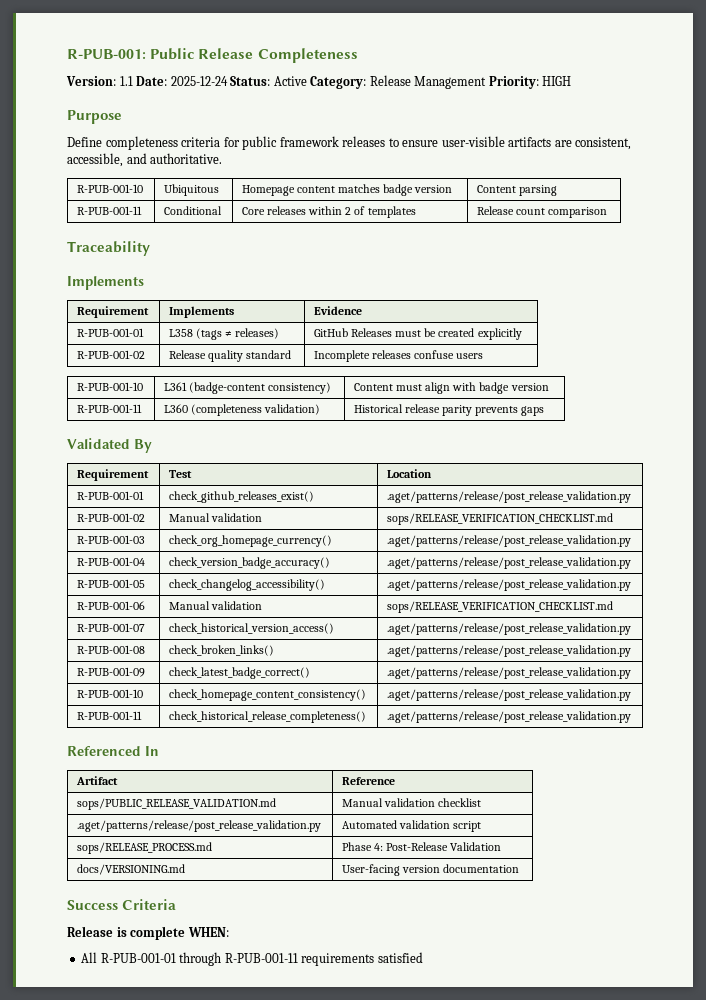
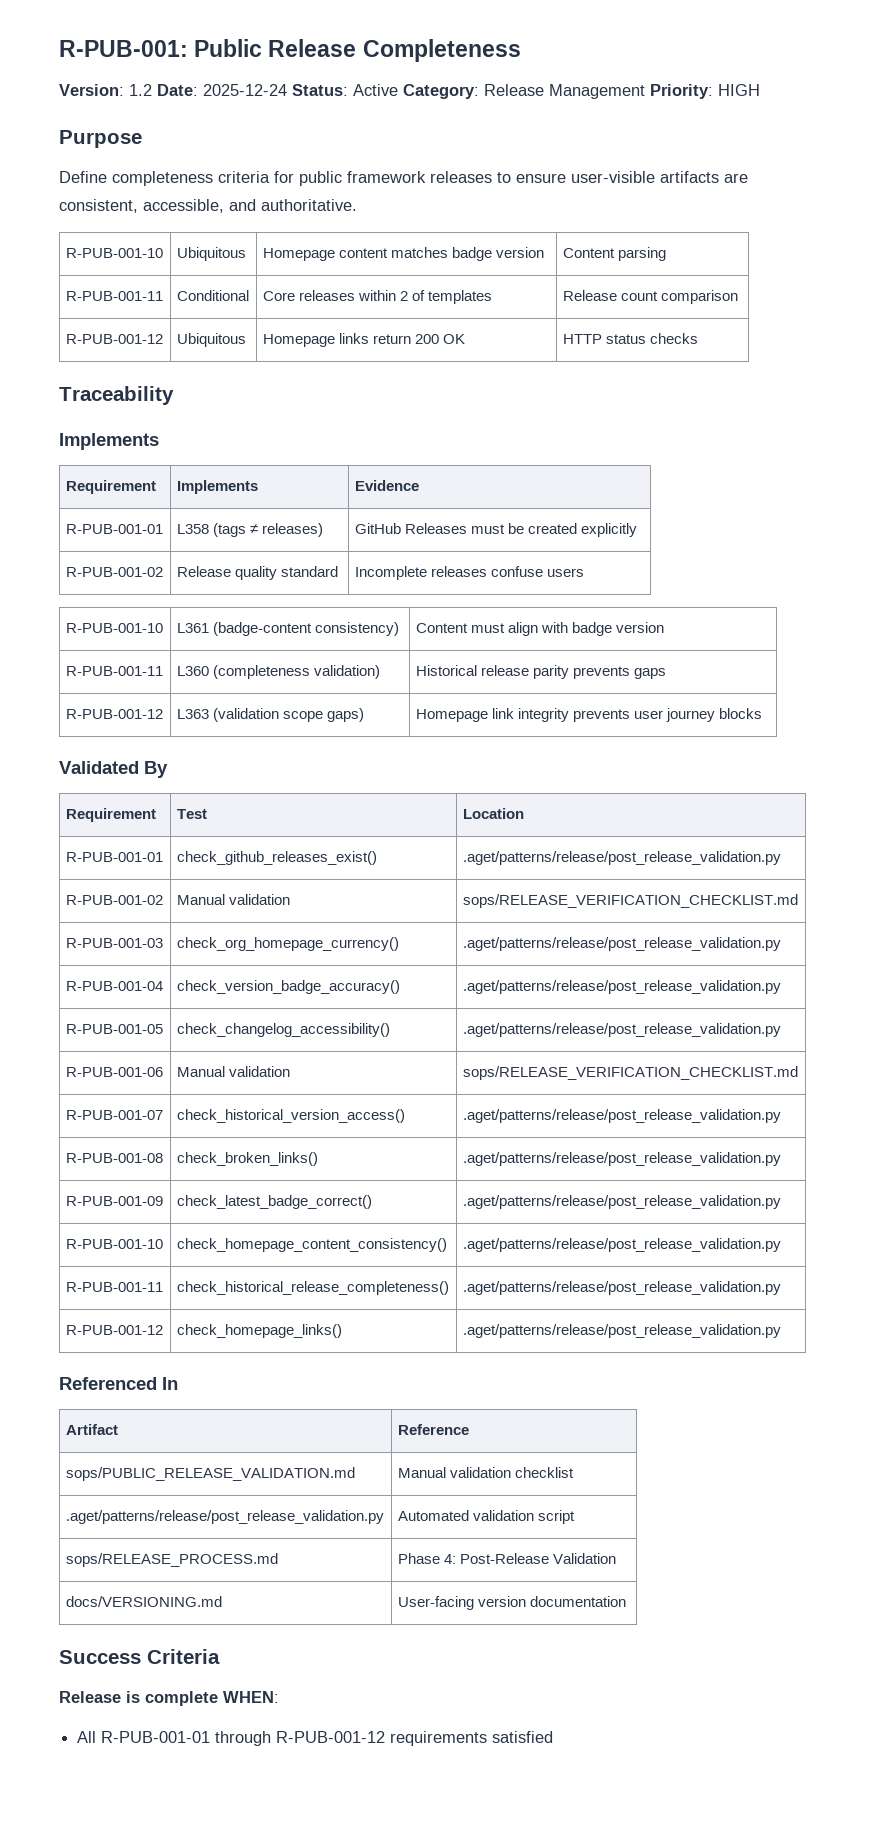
- Version: 1.1 Date: 2025-12-24 Status: Active Category: Release Management Priority: HIGH
+ Version: 1.2 Date: 2025-12-24 Status: Active Category: Release Management Priority: HIGH
+ R-PUB-001-12 | Ubiquitous | Homepage links return 200 OK | HTTP status checks
+ R-PUB-001-12 | L363 (validation scope gaps) | Homepage link integrity prevents user journey blocks
+ R-PUB-001-12 | check_homepage_links() | .aget/patterns/release/post_release_validation.py
- All R-PUB-001-01 through R-PUB-001-11 requirements satisfied
+ All R-PUB-001-01 through R-PUB-001-12 requirements satisfied

